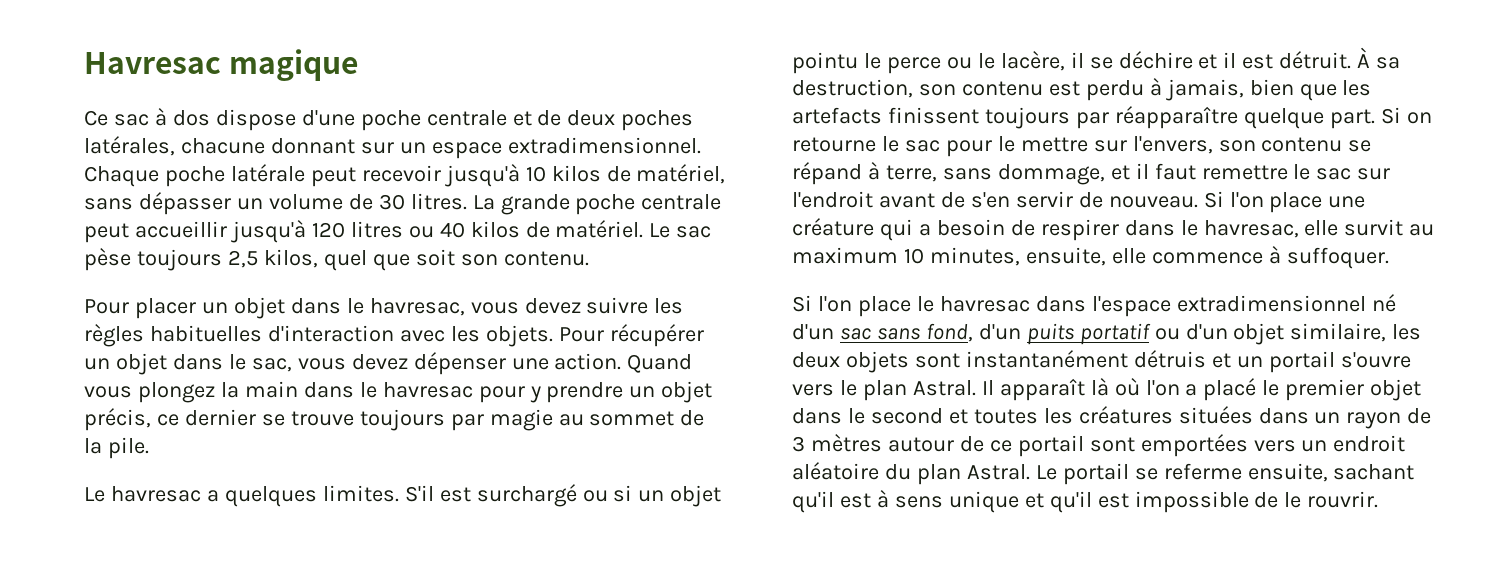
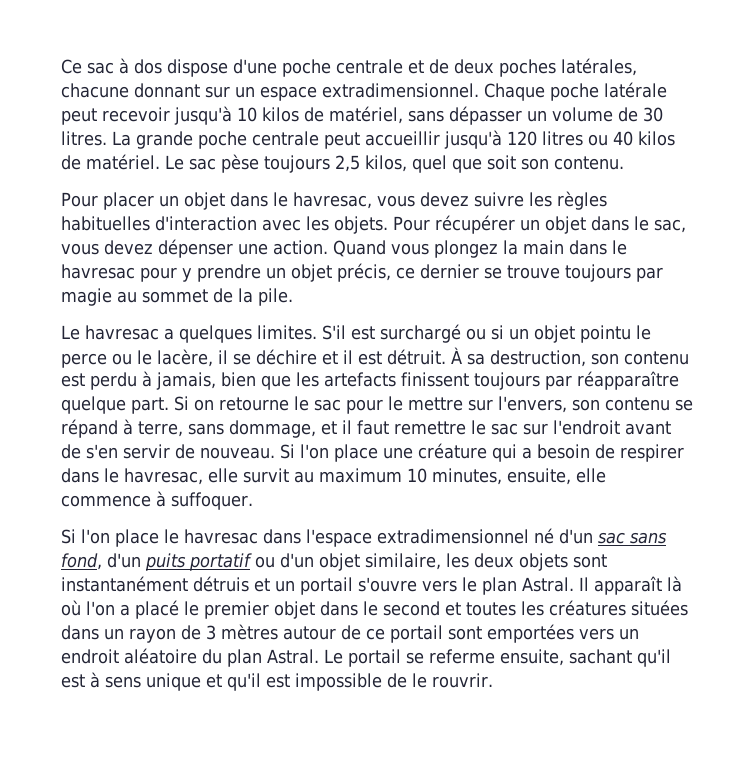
- Havresac magique

